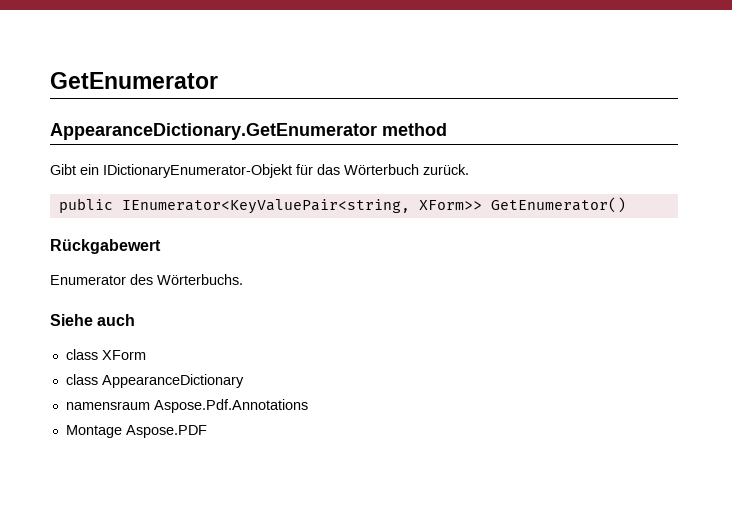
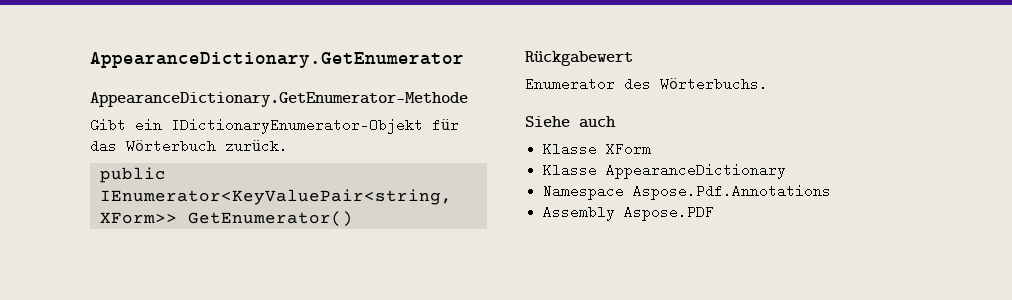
- GetEnumerator
- AppearanceDictionary.GetEnumerator method
+ AppearanceDictionary.GetEnumerator
+ AppearanceDictionary.GetEnumerator-Methode
- class XForm
+ Klasse XForm
- class AppearanceDictionary
+ Klasse AppearanceDictionary
- namensraum Aspose.Pdf.Annotations
+ Namespace Aspose.Pdf.Annotations
- Montage Aspose.PDF
+ Assembly Aspose.PDF

